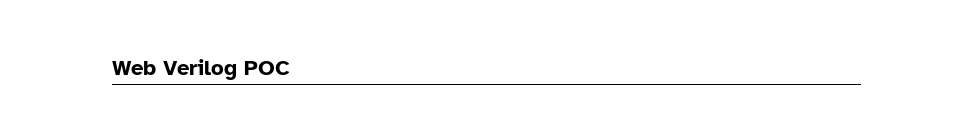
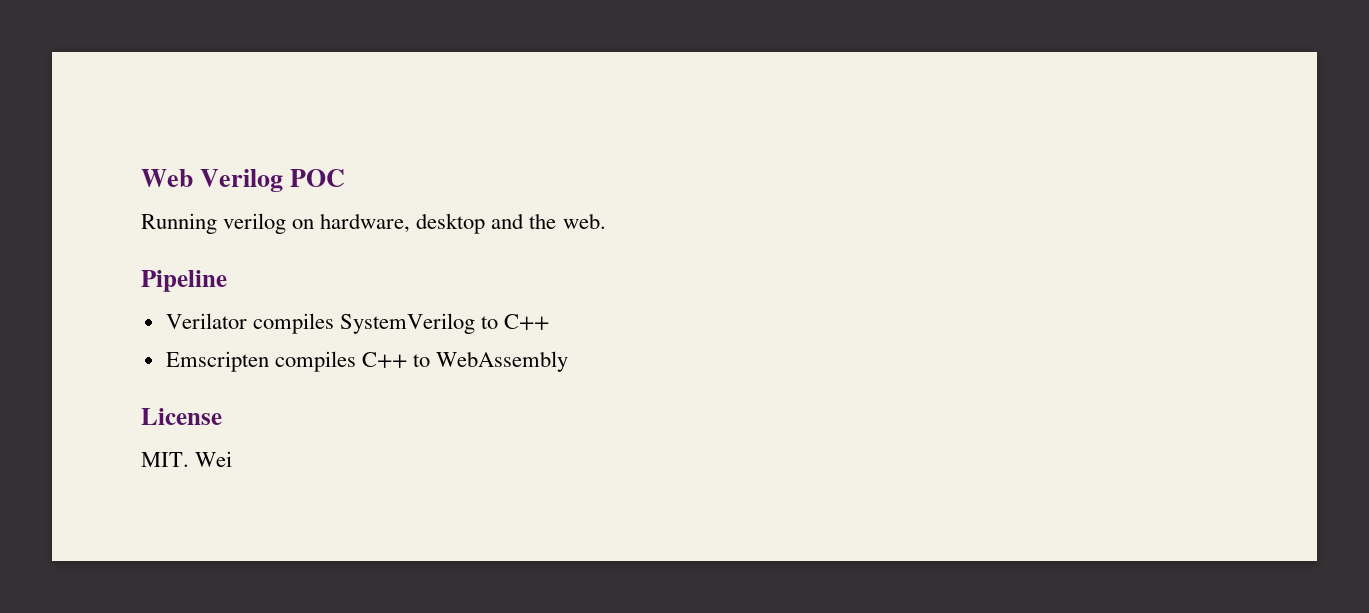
+ Running verilog on hardware, desktop and the web.
+ Pipeline
+ Verilator compiles SystemVerilog to C++
+ Emscripten compiles C++ to WebAssembly
+ License
+ MIT. Wei

